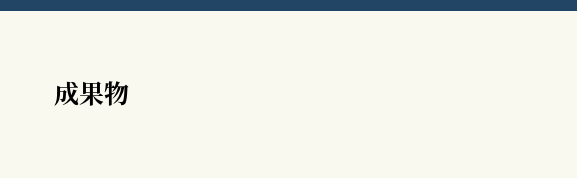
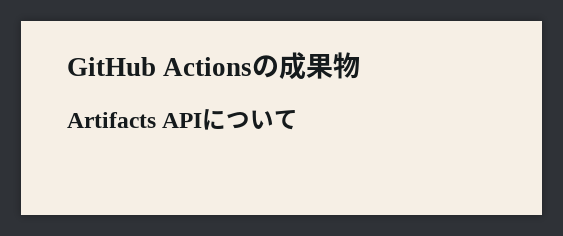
- 成果物
+ GitHub Actionsの成果物
+ Artifacts APIについて

